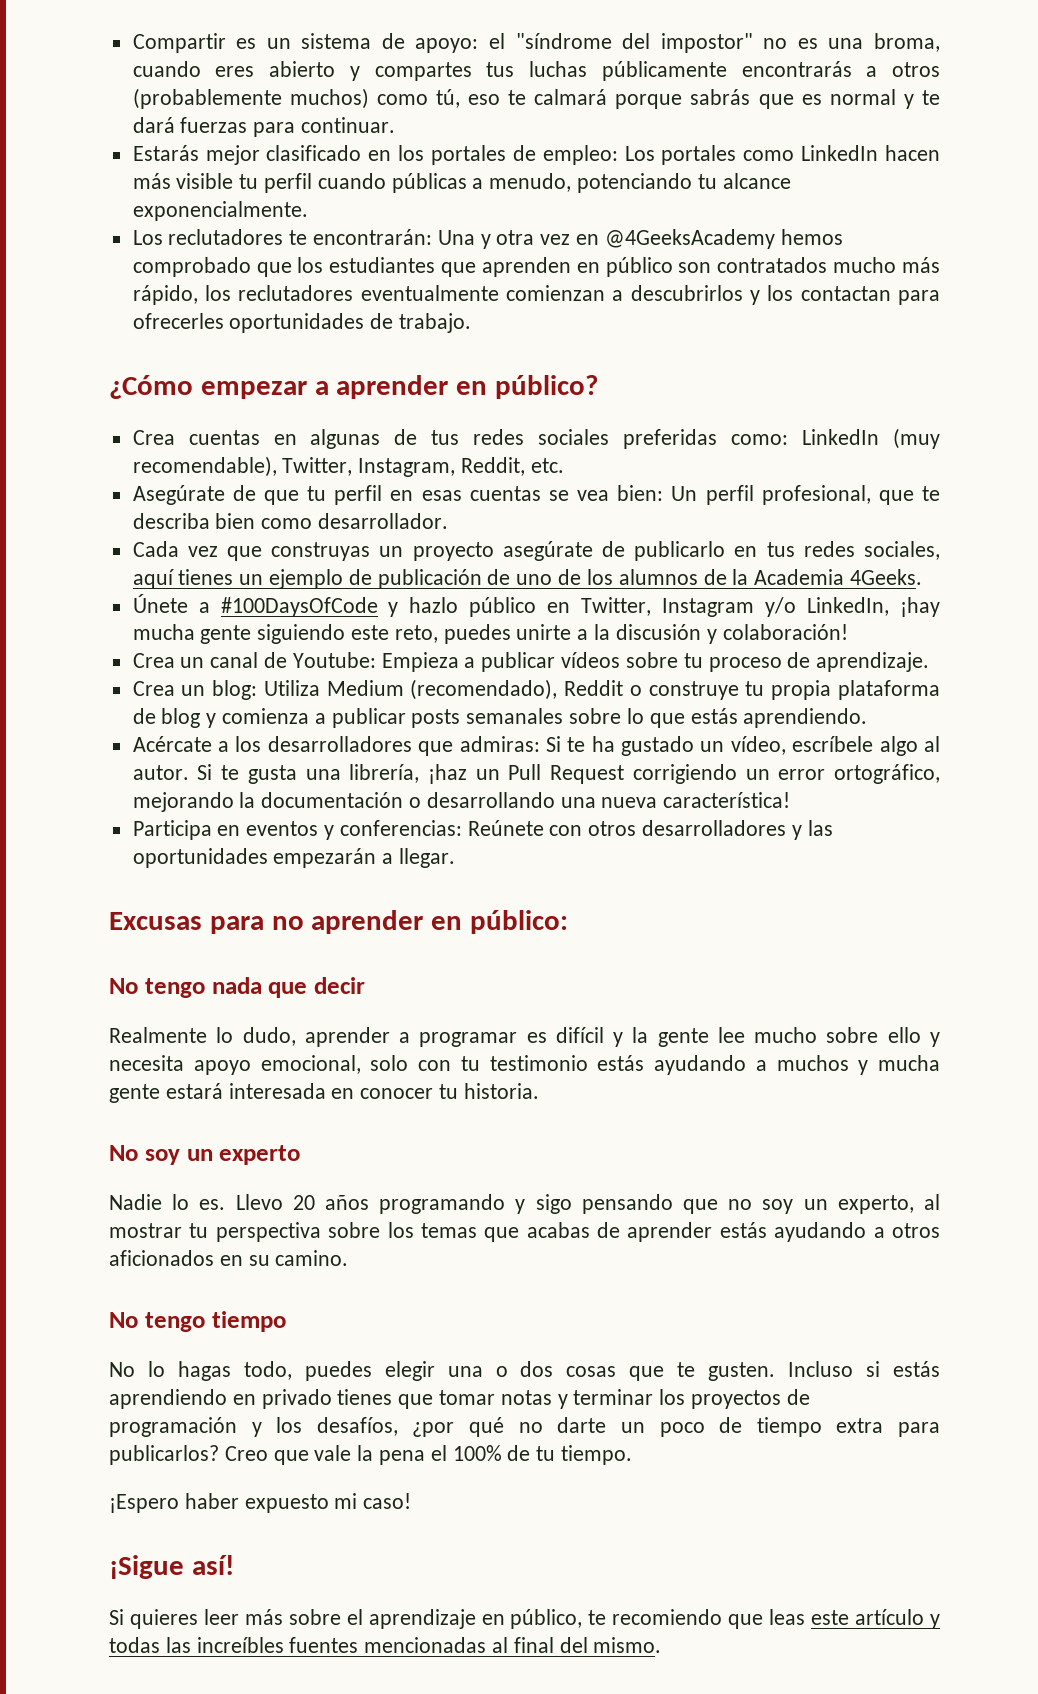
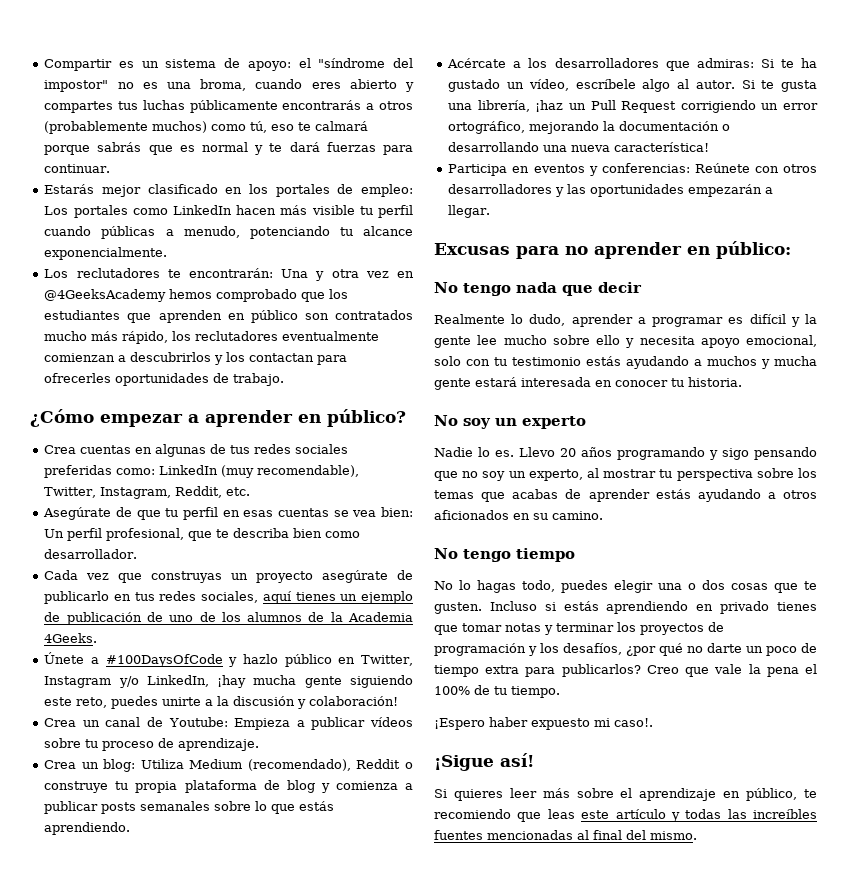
- ¡Espero haber expuesto mi caso!
+ ¡Espero haber expuesto mi caso!.

